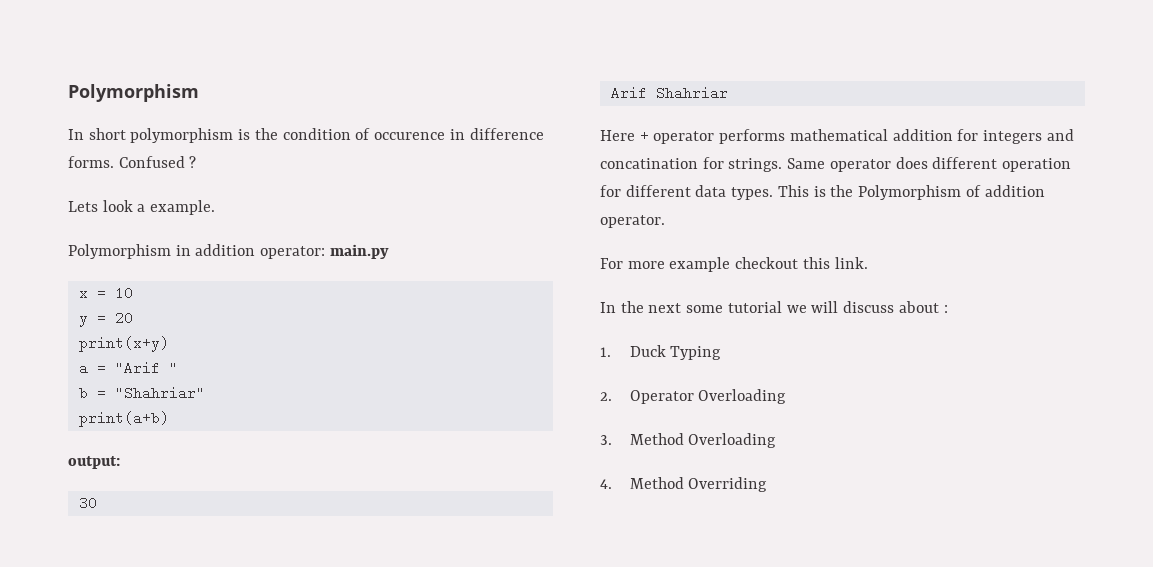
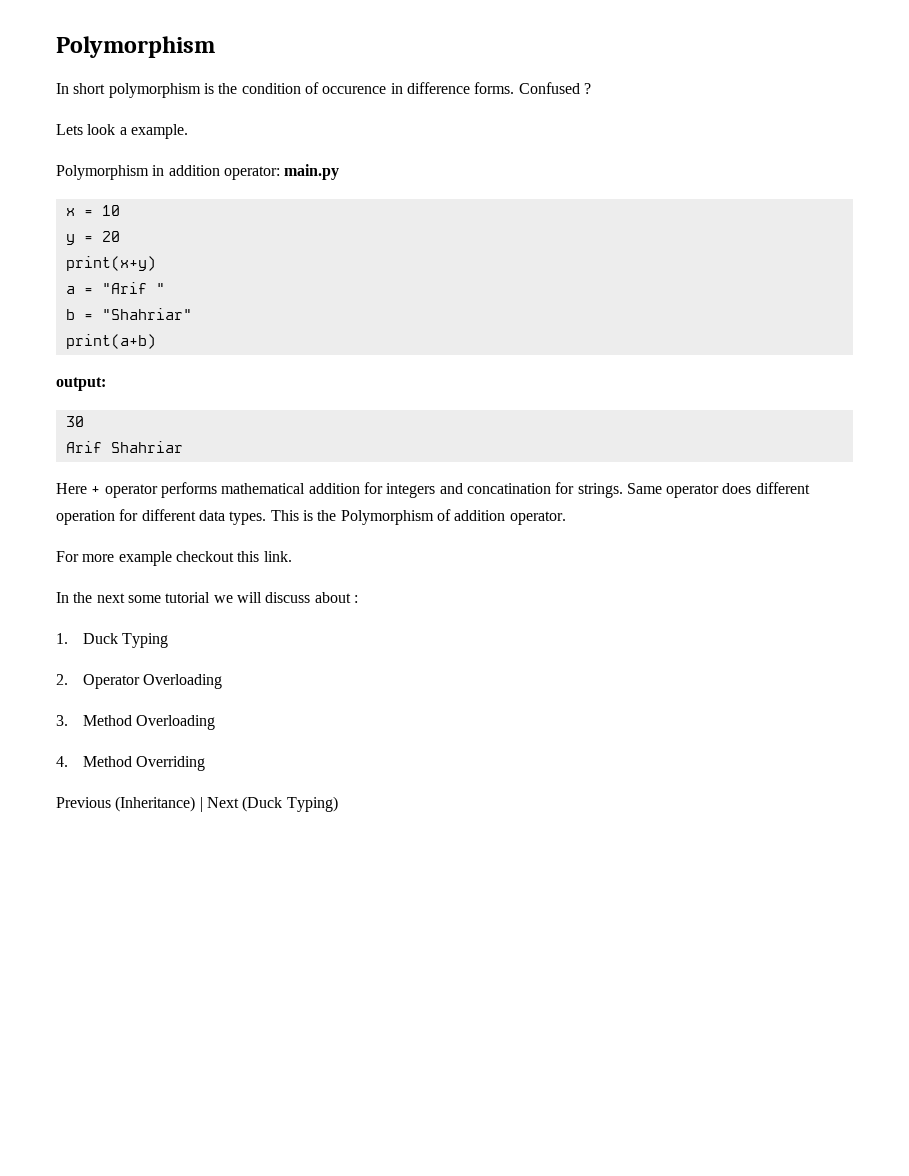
+ Previous (Inheritance) | Next (Duck Typing)

